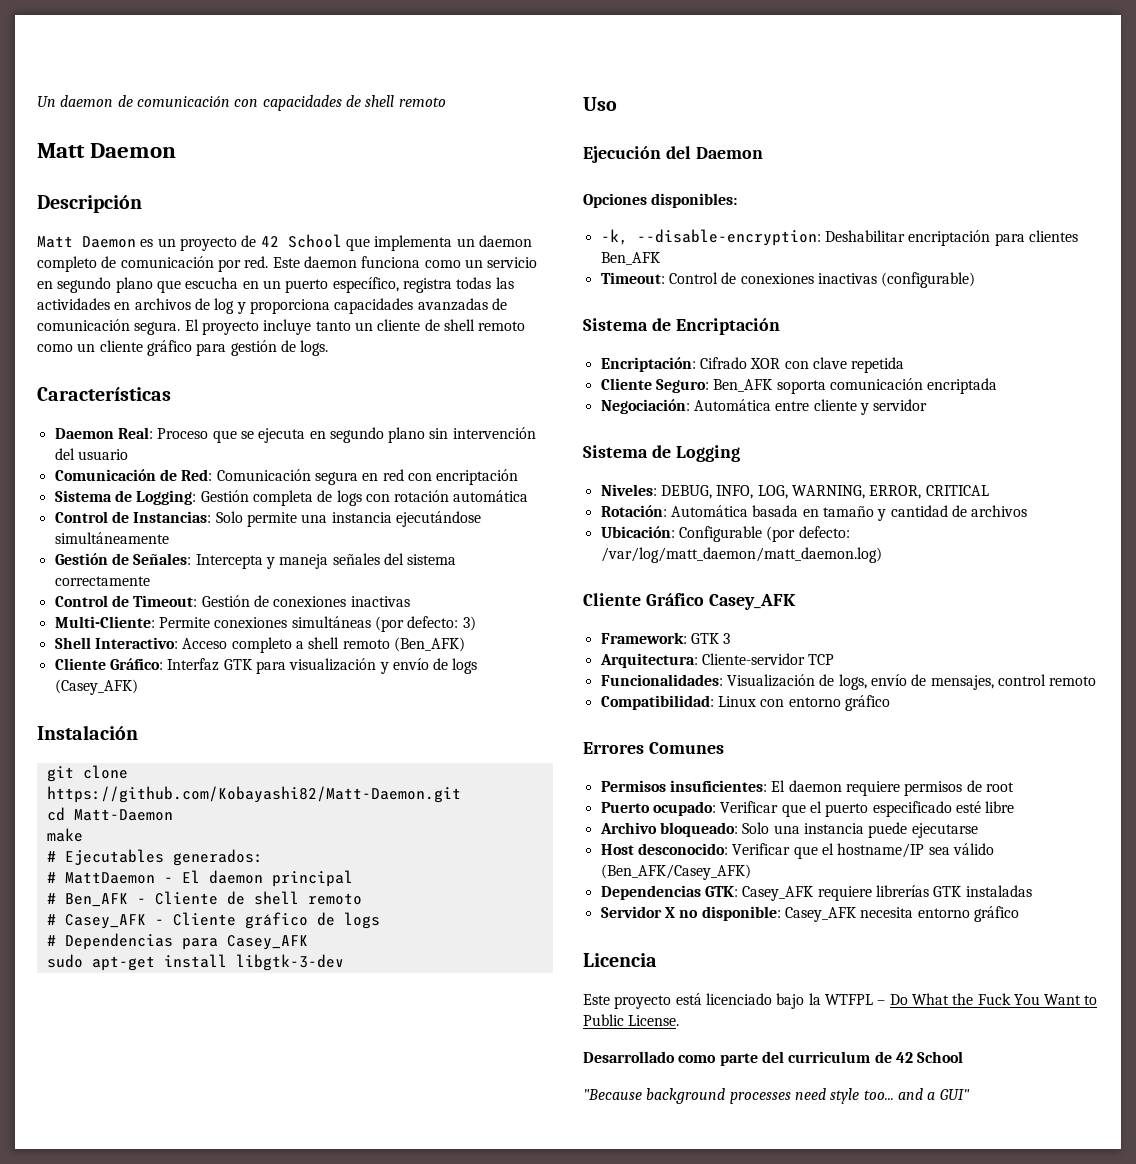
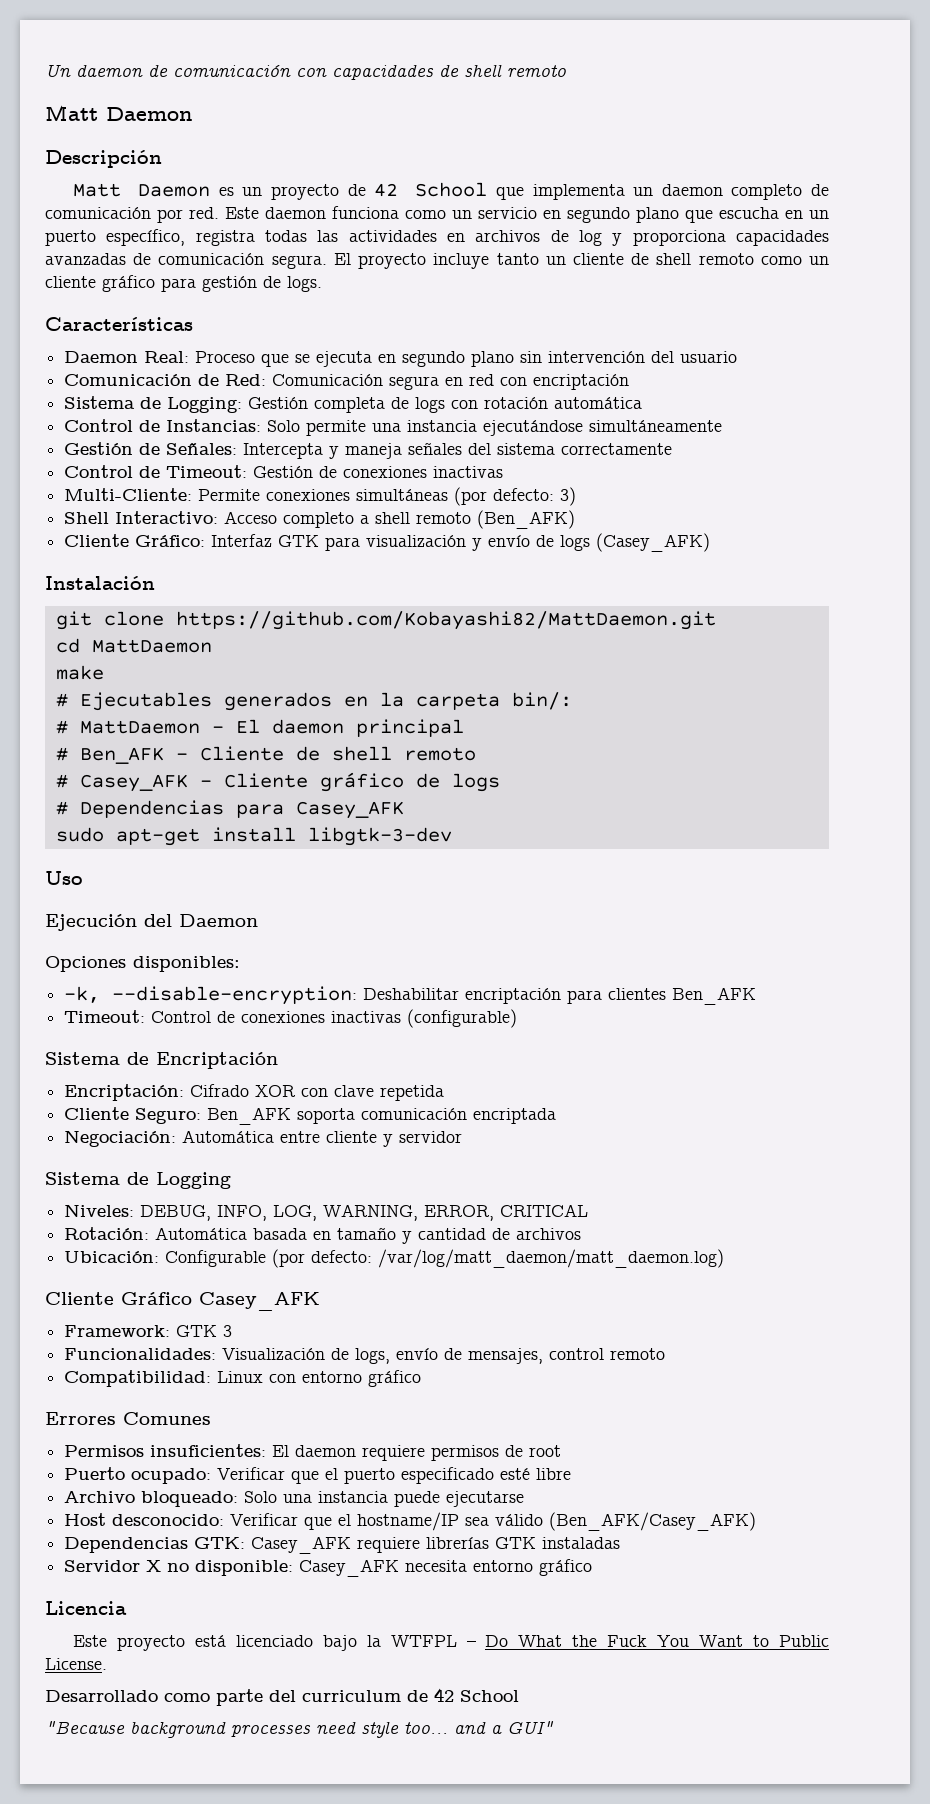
- git clone https://github.com/Kobayashi82/Matt-Daemon.git
+ git clone https://github.com/Kobayashi82/MattDaemon.git
- cd Matt-Daemon
+ cd MattDaemon
- # Ejecutables generados:
+ # Ejecutables generados en la carpeta bin/:
- Arquitectura: Cliente-servidor TCP

